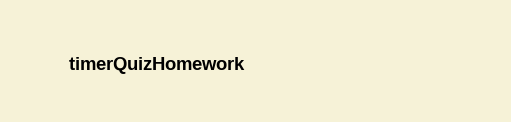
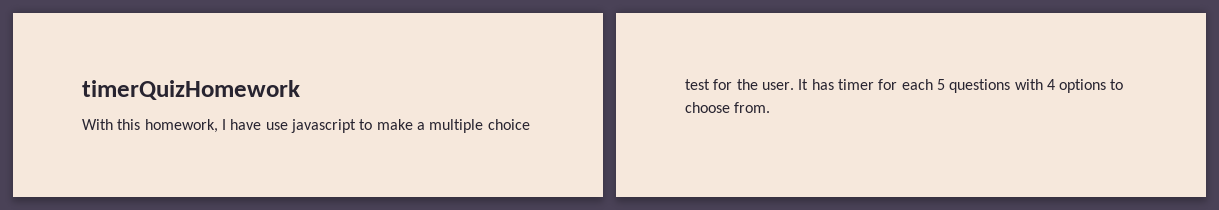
+ With this homework, I have use javascript to make a multiple choice test for the user. It has timer for each 5 questions with 4 options to choose from.

